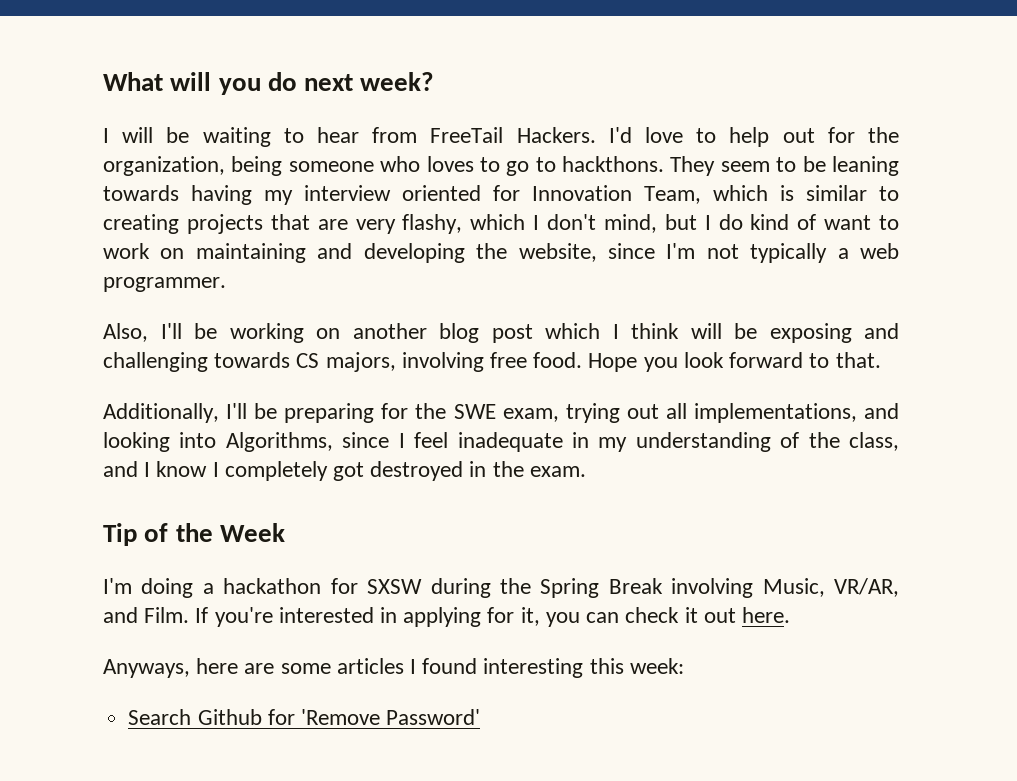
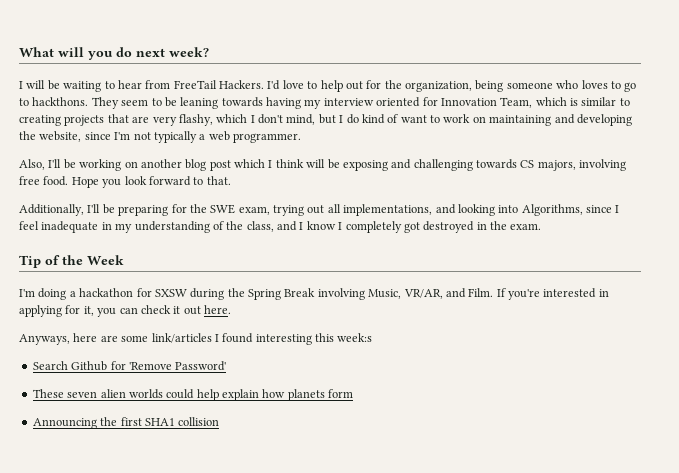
- Anyways, here are some articles I found interesting this week:
+ Anyways, here are some link/articles I found interesting this week:s
+ These seven alien worlds could help explain how planets form
+ Announcing the first SHA1 collision

